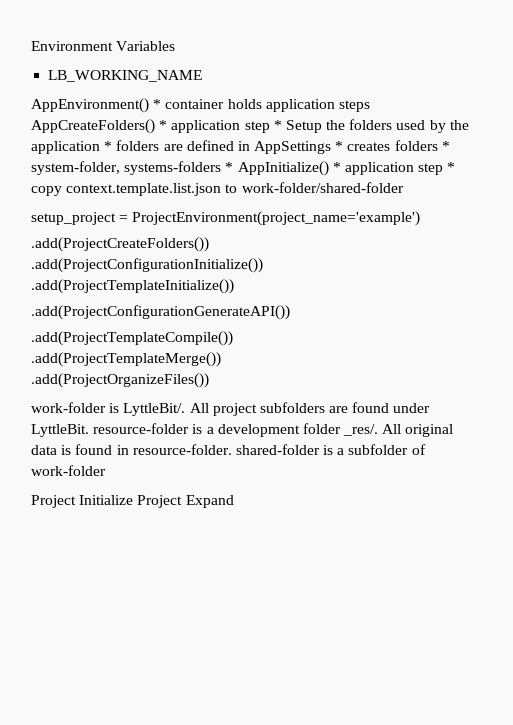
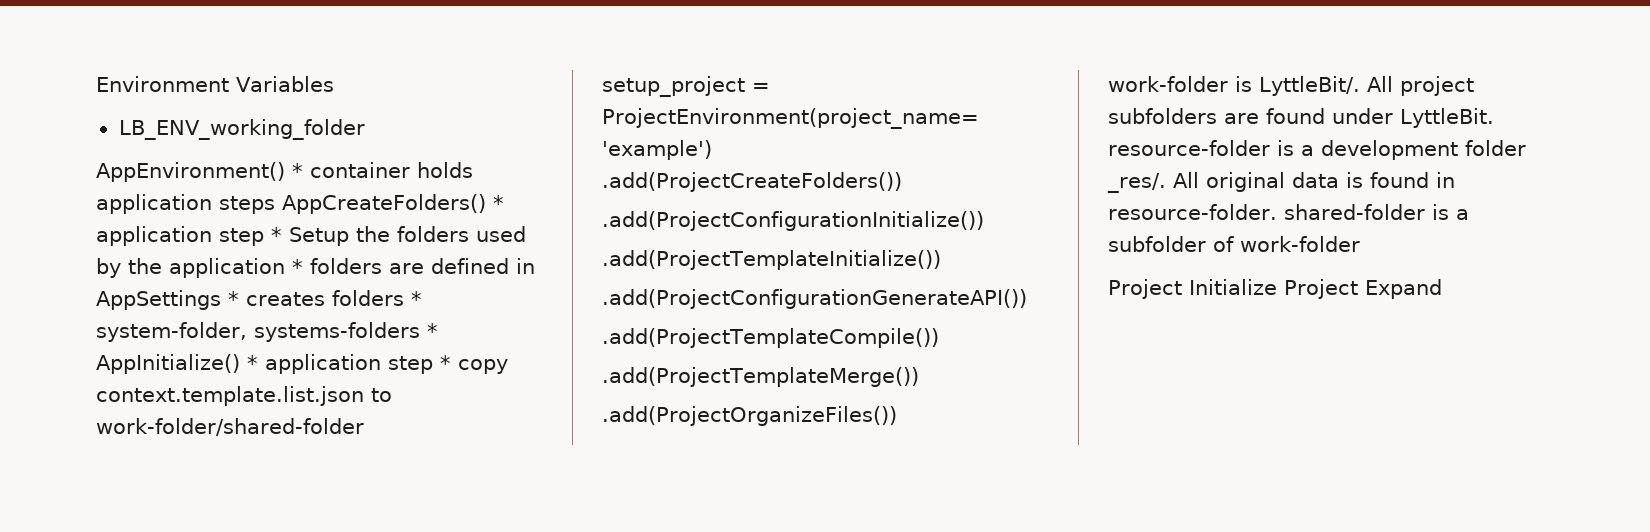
- LB_WORKING_NAME
+ LB_ENV_working_folder

